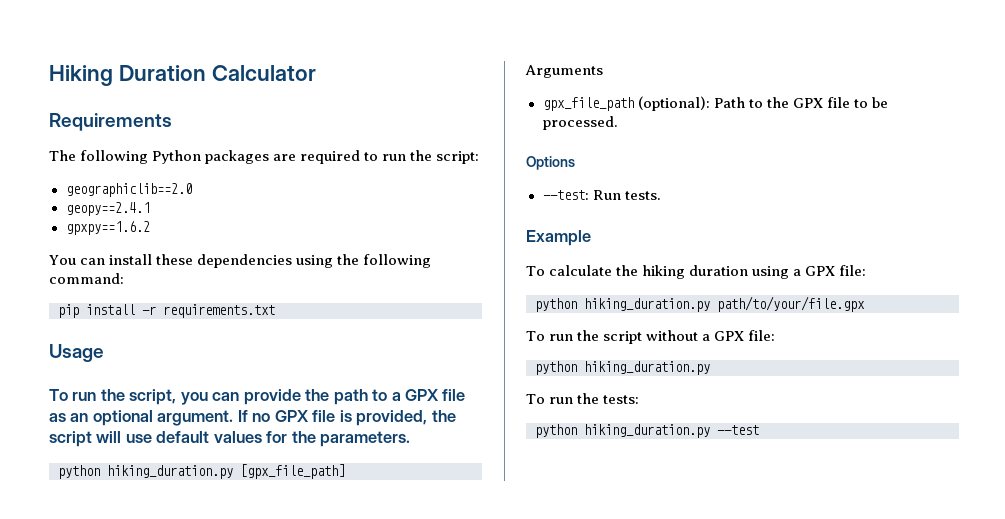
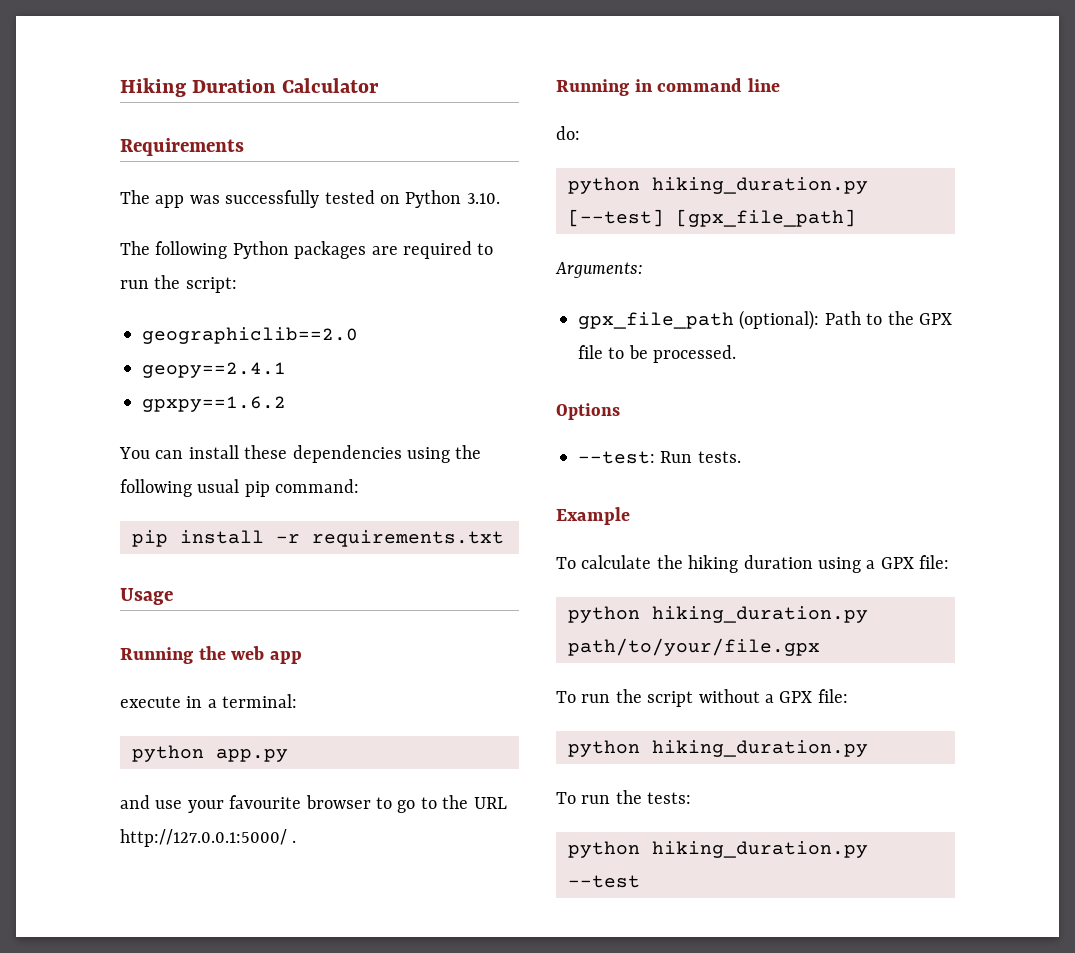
+ The app was successfully tested on Python 3.10.
- You can install these dependencies using the following command:
+ You can install these dependencies using the following usual pip command:
- To run the script, you can provide the path to a GPX file as an optional argument. If no GPX file is provided, the script will use default values for the parameters.
- python hiking_duration.py [gpx_file_path]
+ Running the web app
+ execute in a terminal:
+ python app.py
+ and use your favourite browser to go to the URL http://127.0.0.1:5000/ .
+ Running in command line
+ do:
+ python hiking_duration.py [--test] [gpx_file_path]
- Arguments
+ Arguments:

